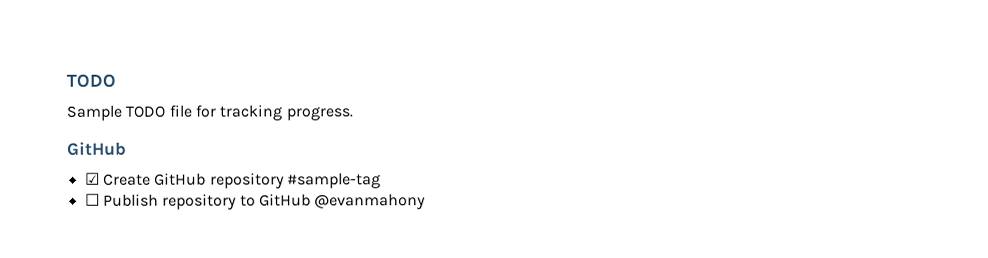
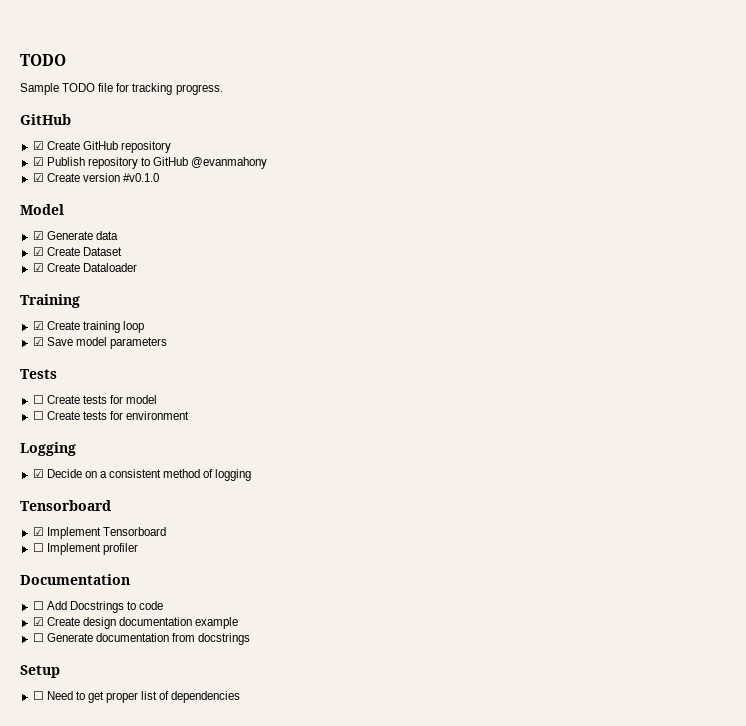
- ☑ Create GitHub repository #sample-tag
- ☐ Publish repository to GitHub @evanmahony
+ ☑ Create GitHub repository
+ ☑ Publish repository to GitHub @evanmahony
+ ☑ Create version #v0.1.0
+ Model
+ ☑ Generate data
+ ☑ Create Dataset
+ ☑ Create Dataloader
+ Training
+ ☑ Create training loop
+ ☑ Save model parameters
+ Tests
+ ☐ Create tests for model
+ ☐ Create tests for environment
+ Logging
+ ☑ Decide on a consistent method of logging
+ Tensorboard
+ ☑ Implement Tensorboard
+ ☐ Implement profiler
+ Documentation
+ ☐ Add Docstrings to code
+ ☑ Create design documentation example
+ ☐ Generate documentation from docstrings
+ Setup
+ ☐ Need to get proper list of dependencies

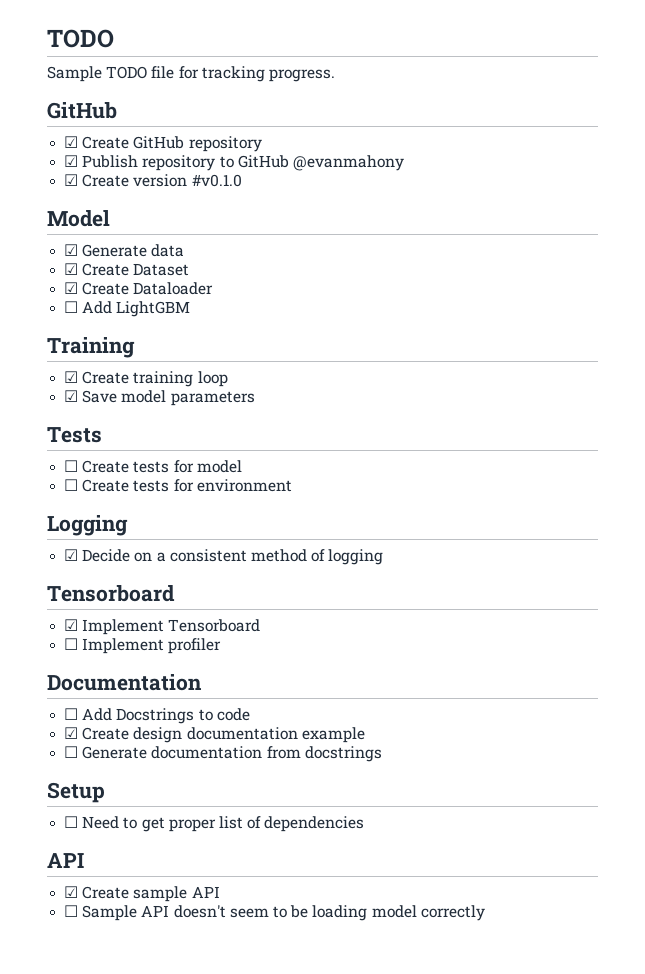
+ ☐ Add LightGBM
  ☐ Need to get proper list of dependencies
+ API
+ ☑ Create sample API
+ ☐ Sample API doesn't seem to be loading model correctly

